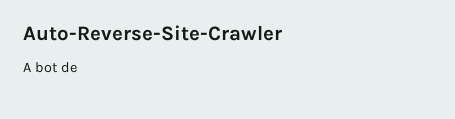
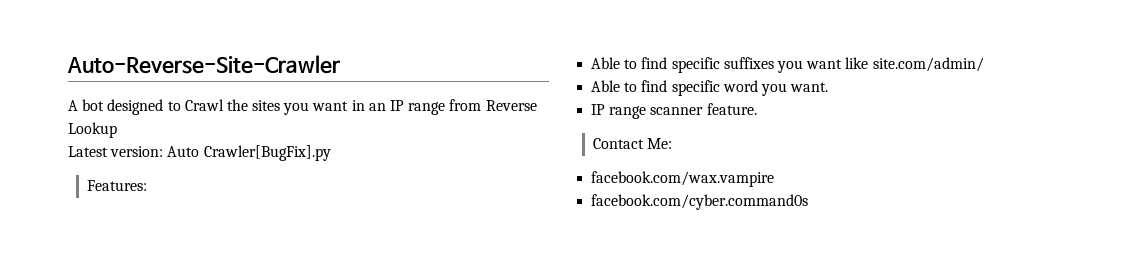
- A bot de
+ A bot designed to Crawl the sites you want in an IP range from Reverse Lookup
+ Latest version: Auto Crawler[BugFix].py
+ Features:
+ Able to find specific suffixes you want like site.com/admin/
+ Able to find specific word you want.
+ IP range scanner feature.
+ Contact Me:
+ facebook.com/wax.vampire
+ facebook.com/cyber.command0s

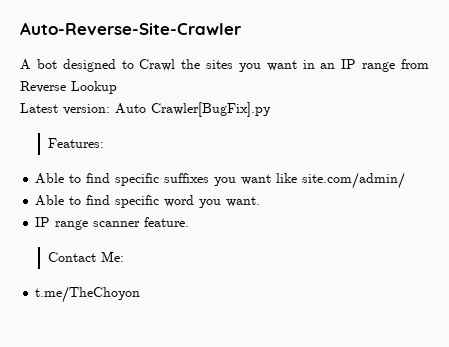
- facebook.com/wax.vampire
- facebook.com/cyber.command0s
+ t.me/TheChoyon

